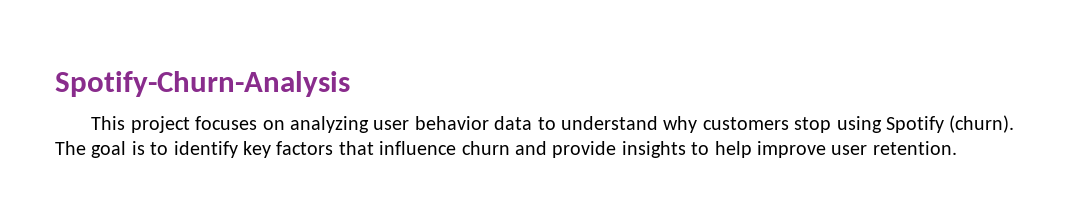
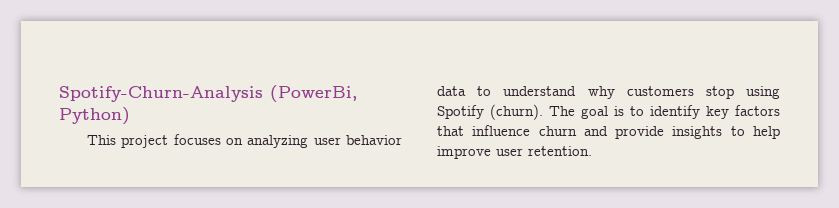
- Spotify-Churn-Analysis
+ Spotify-Churn-Analysis (PowerBi, Python)

